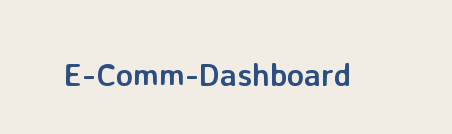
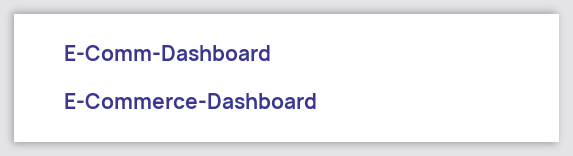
+ E-Commerce-Dashboard

